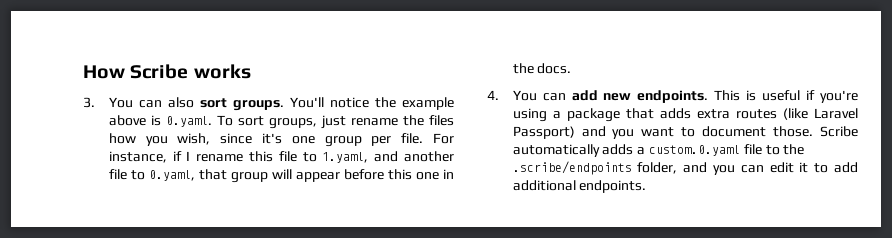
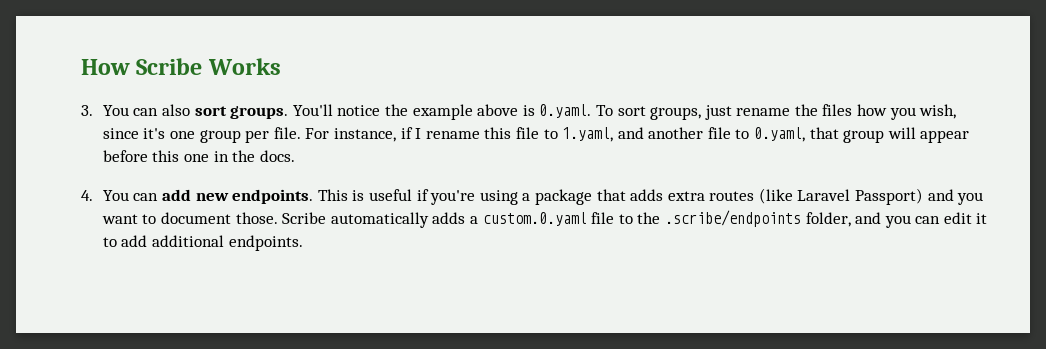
- How Scribe works
+ How Scribe Works

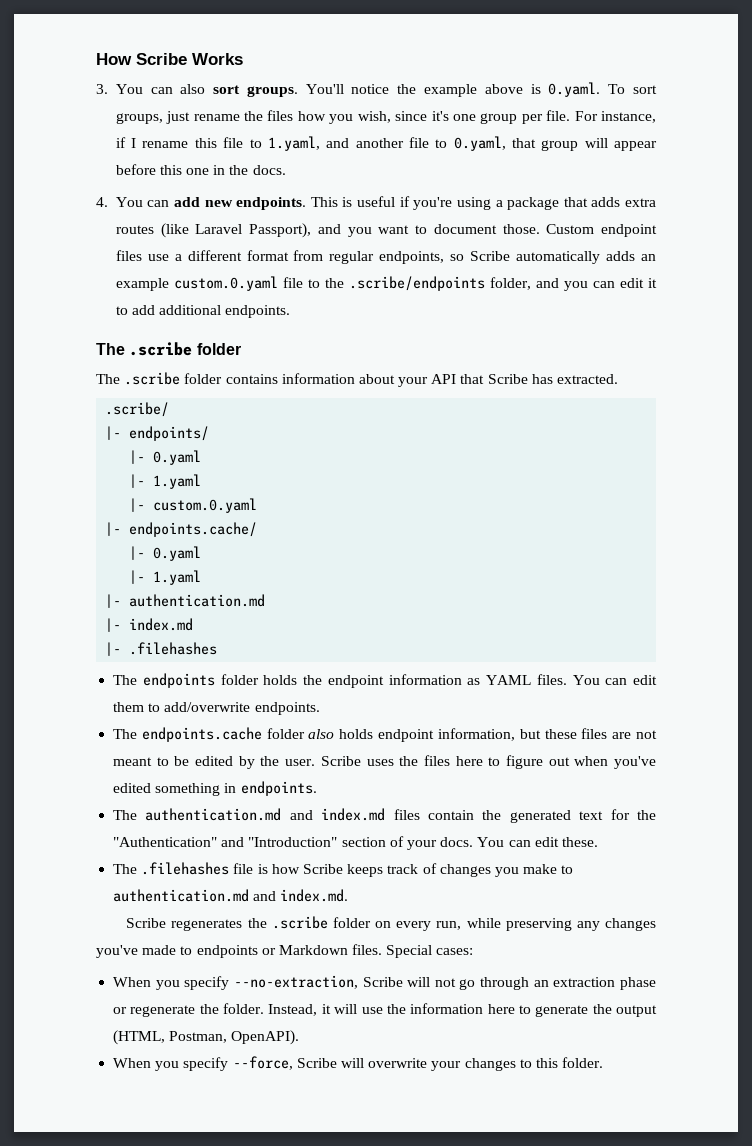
- This is useful if you're using a package that adds extra routes (like Laravel Passport) and you want to document those.
+ This is useful if you're using a package that adds extra routes (like Laravel Passport), and you want to document those.
- Scribe automatically adds a custom.0.yaml file to the .scribe/endpoints folder, and you can edit it to add additional endpoints.
+ Custom endpoint files use a different format from regular endpoints, so Scribe automatically adds an example custom.0.yaml file to the .scribe/endpoints folder, and you can edit it to add additional endpoints.
+ The .scribe folder
+ The .scribe folder contains information about your API that Scribe has extracted.
+ .scribe/
+ |- endpoints/
+ |- 0.yaml
+ |- 1.yaml
+ |- custom.0.yaml
+ |- endpoints.cache/
+ |- 0.yaml
+ |- 1.yaml
+ |- authentication.md
+ |- index.md
+ |- .filehashes
+ The endpoints folder holds the endpoint information as YAML files. You can edit them to add/overwrite endpoints.
+ The endpoints.cache folder also holds endpoint information, but these files are not meant to be edited by the user. Scribe uses the files here to figure out when you've edited something in endpoints.
+ The authentication.md and index.md files contain the generated text for the "Authentication" and "Introduction" section of your docs. You can edit these.
+ The .filehashes file is how Scribe keeps track of changes you make to authentication.md and index.md.
+ Scribe regenerates the .scribe folder on every run, while preserving any changes you've made to endpoints or Markdown files. Special cases:
+ When you specify --no-extraction, Scribe will not go through an extraction phase or regenerate the folder. Instead, it will use the information here to generate the output (HTML, Postman, OpenAPI).
+ When you specify --force, Scribe will overwrite your changes to this folder.

